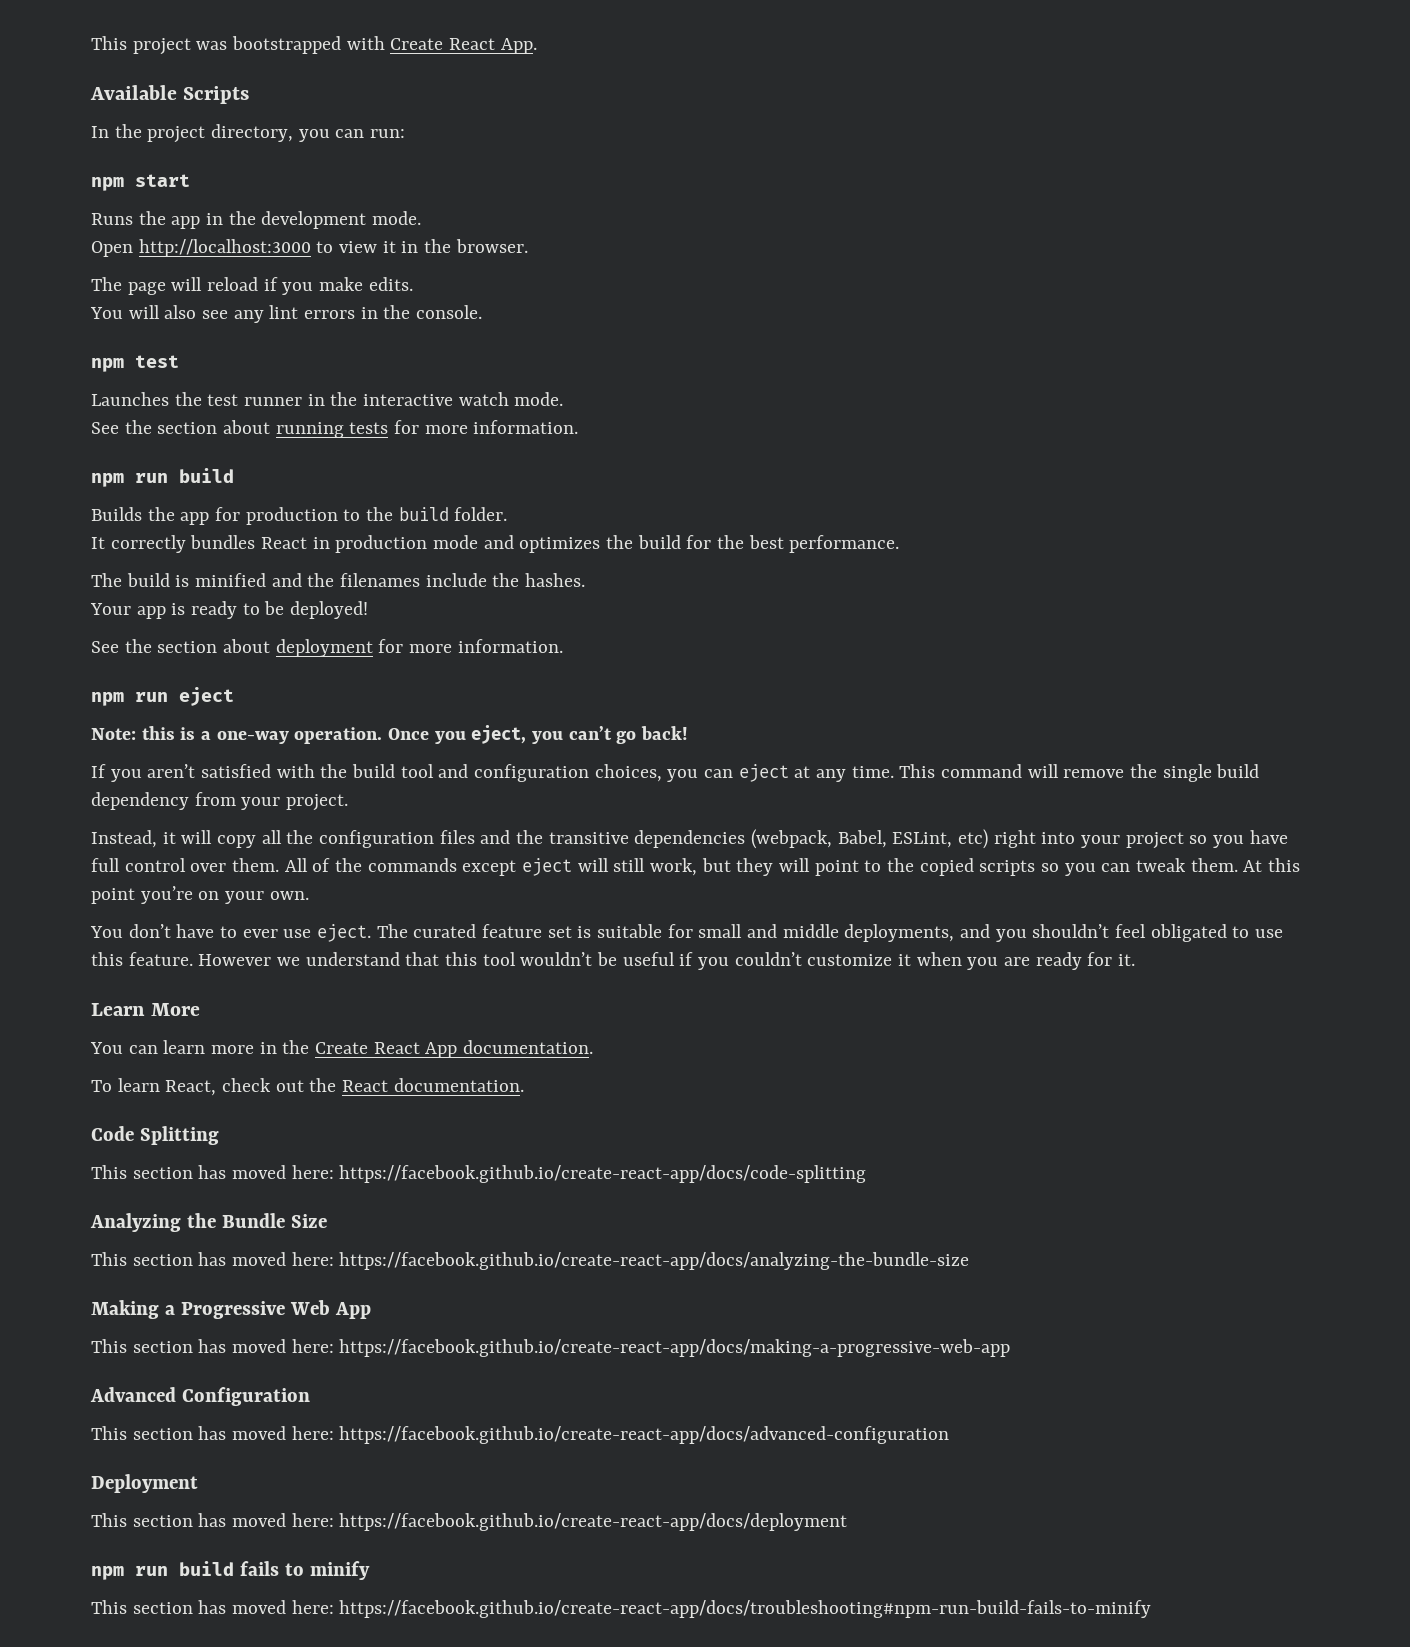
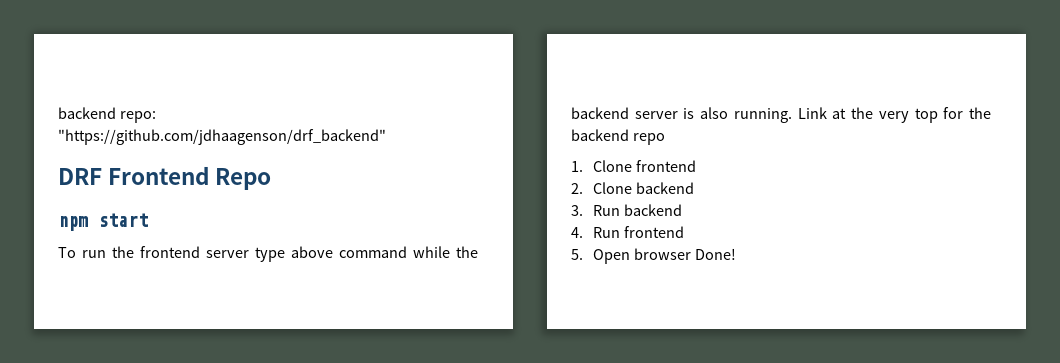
- This project was bootstrapped with Create React App.
- Available Scripts
- In the project directory, you can run:
+ backend repo: "https://github.com/jdhaagenson/drf_backend"
+ DRF Frontend Repo
  npm start
- Runs the app in the development mode.
- Open http://localhost:3000 to view it in the browser.
- The page will reload if you make edits.
- You will also see any lint errors in the console.
- npm test
- Launches the test runner in the interactive watch mode.
- See the section about running tests for more information.
- npm run build
- Builds the app for production to the build folder.
- It correctly bundles React in production mode and optimizes the build for the best performance.
- The build is minified and the filenames include the hashes.
- Your app is ready to be deployed!
- See the section about deployment for more information.
- npm run eject
- Note: this is a one-way operation. Once you eject, you can’t go back!
- If you aren’t satisfied with the build tool and configuration choices, you can eject at any time. This command will remove the single build dependency from your project.
- Instead, it will copy all the configuration files and the transitive dependencies (webpack, Babel, ESLint, etc) right into your project so you have full control over them. All of the commands except eject will still work, but they will point to the copied scripts so you can tweak them. At this point you’re on your own.
- You don’t have to ever use eject. The curated feature set is suitable for small and middle deployments, and you shouldn’t feel obligated to use this feature. However we understand that this tool wouldn’t be useful if you couldn’t customize it when you are ready for it.
- Learn More
- You can learn more in the Create React App documentation.
- To learn React, check out the React documentation.
- Code Splitting
- This section has moved here: https://facebook.github.io/create-react-app/docs/code-splitting
- Analyzing the Bundle Size
- This section has moved here: https://facebook.github.io/create-react-app/docs/analyzing-the-bundle-size
- Making a Progressive Web App
- This section has moved here: https://facebook.github.io/create-react-app/docs/making-a-progressive-web-app
- Advanced Configuration
- This section has moved here: https://facebook.github.io/create-react-app/docs/advanced-configuration
- Deployment
- This section has moved here: https://facebook.github.io/create-react-app/docs/deployment
- npm run build fails to minify
- This section has moved here: https://facebook.github.io/create-react-app/docs/troubleshooting#npm-run-build-fails-to-minify
+ To run the frontend server type above command while the backend server is also running. Link at the very top for the backend repo
+ 1. Clone frontend
+ 2. Clone backend
+ 3. Run backend
+ 4. Run frontend
+ 5. Open browser Done!

